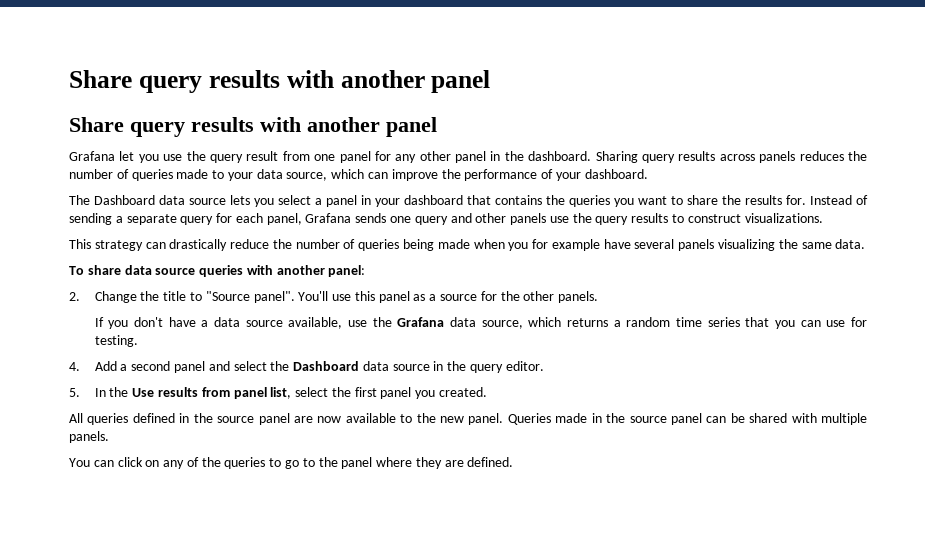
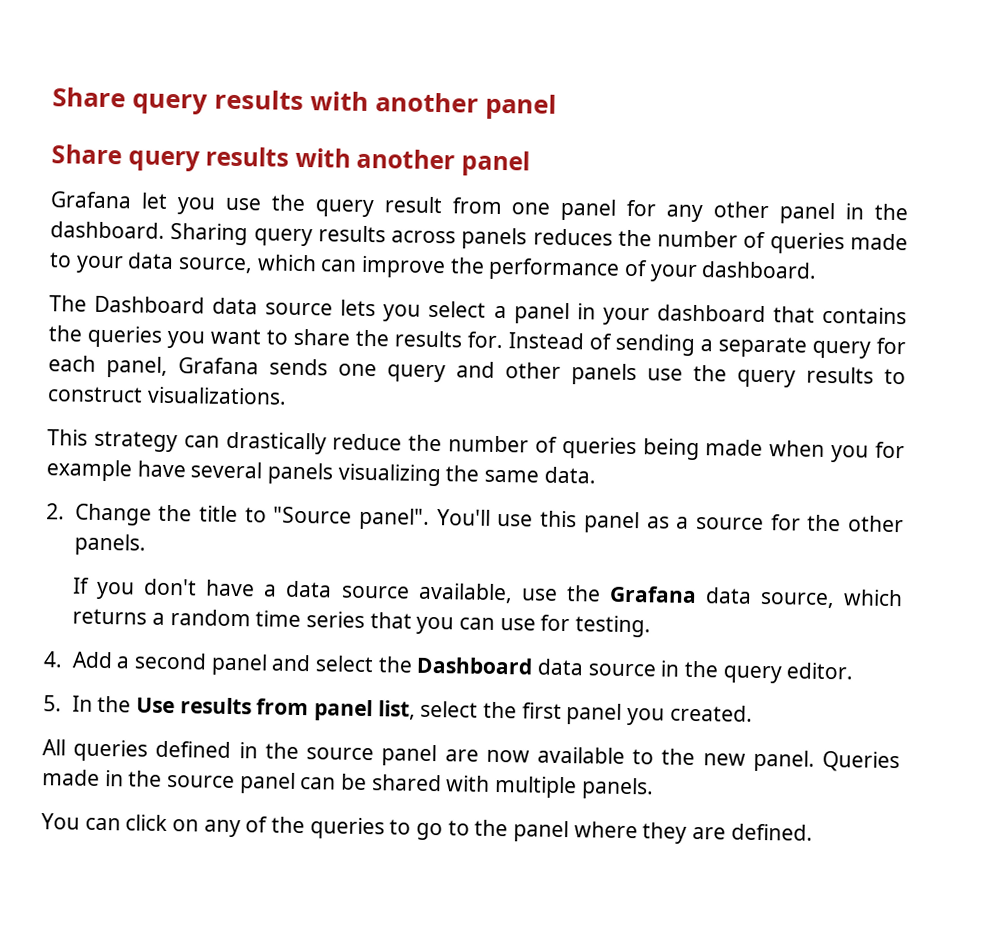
- To share data source queries with another panel:

